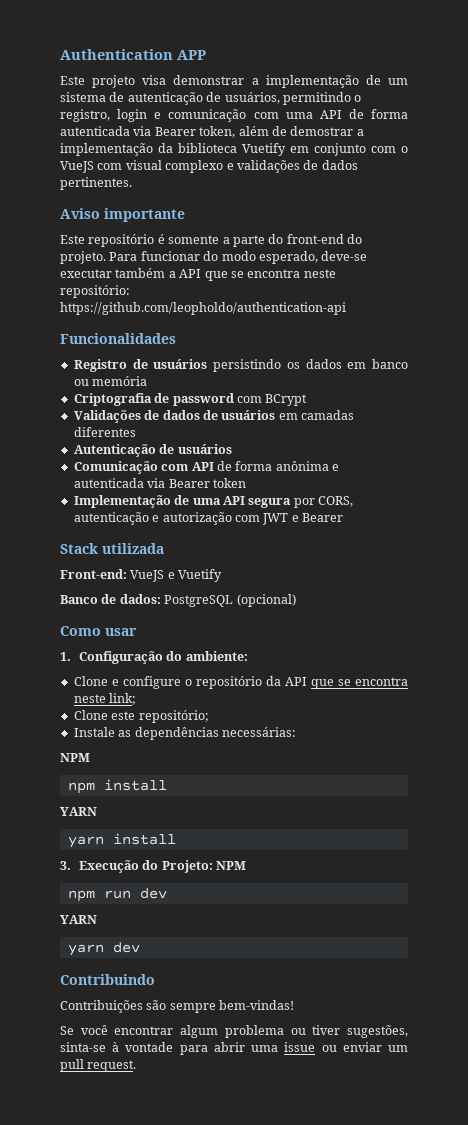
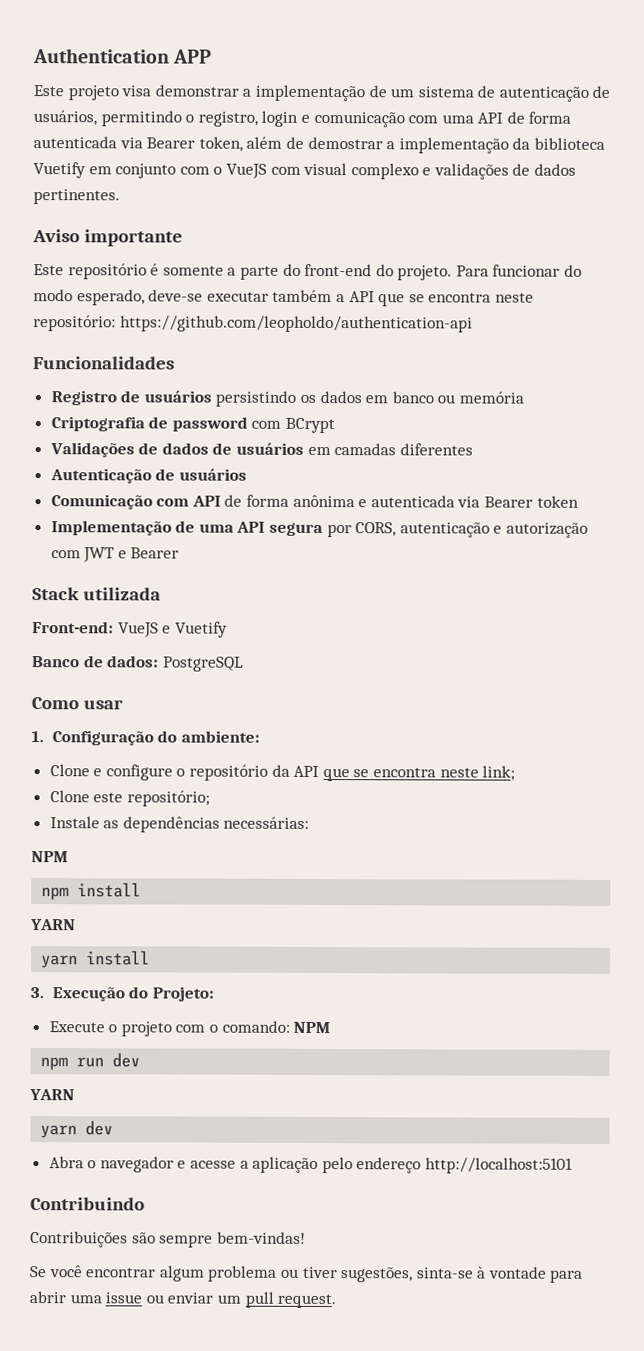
- Banco de dados: PostgreSQL (opcional)
+ Banco de dados: PostgreSQL
- 3. Execução do Projeto: NPM
+ 3. Execução do Projeto:
+ Execute o projeto com o comando: NPM
+ Abra o navegador e acesse a aplicação pelo endereço http://localhost:5101

